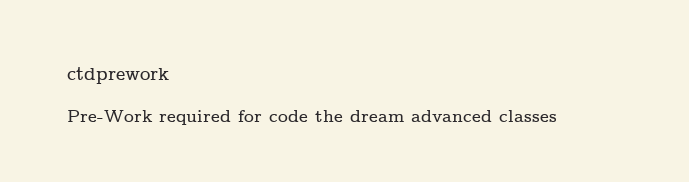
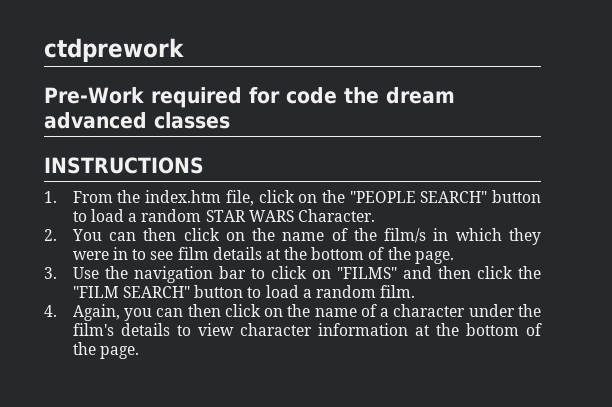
+ INSTRUCTIONS
+ 1. From the index.htm file, click on the "PEOPLE SEARCH" button to load a random STAR WARS Character.
+ 2. You can then click on the name of the film/s in which they were in to see film details at the bottom of the page.
+ 3. Use the navigation bar to click on "FILMS" and then click the "FILM SEARCH" button to load a random film.
+ 4. Again, you can then click on the name of a character under the film's details to view character information at the bottom of the page.

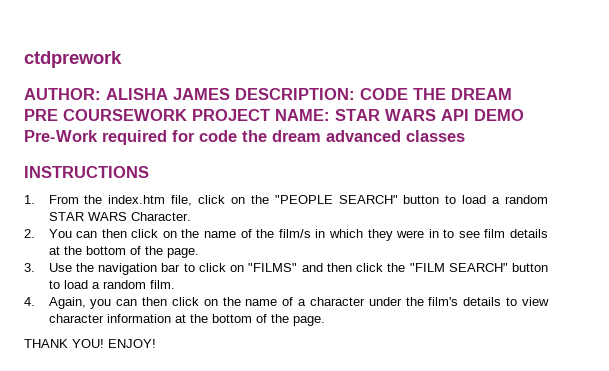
- Pre-Work required for code the dream advanced classes
+ AUTHOR: ALISHA JAMES DESCRIPTION: CODE THE DREAM PRE COURSEWORK PROJECT NAME: STAR WARS API DEMO Pre-Work required for code the dream advanced classes
+ THANK YOU! ENJOY!

